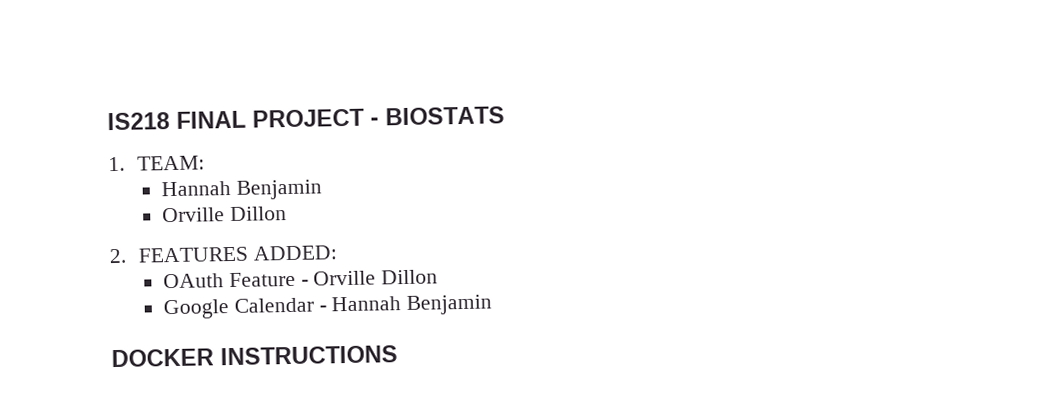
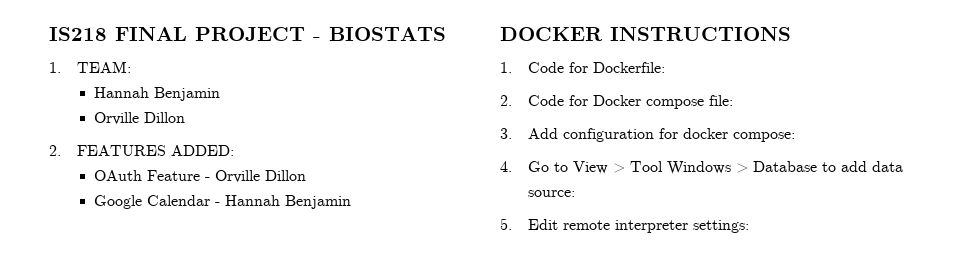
+ 1. Code for Dockerfile:
+ 2. Code for Docker compose file:
+ 3. Add configuration for docker compose:
+ 4. Go to View > Tool Windows > Database to add data source:
+ 5. Edit remote interpreter settings:

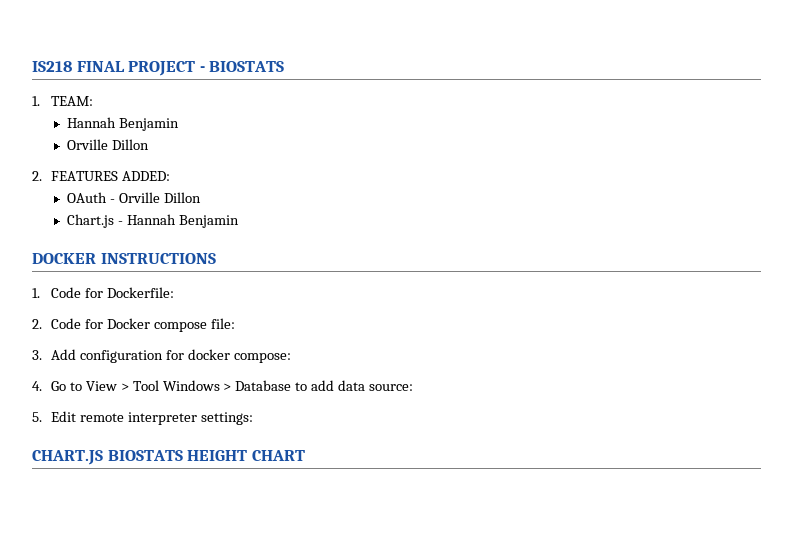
- OAuth Feature - Orville Dillon
+ OAuth - Orville Dillon
- Google Calendar - Hannah Benjamin
+ Chart.js - Hannah Benjamin
+ CHART.JS BIOSTATS HEIGHT CHART

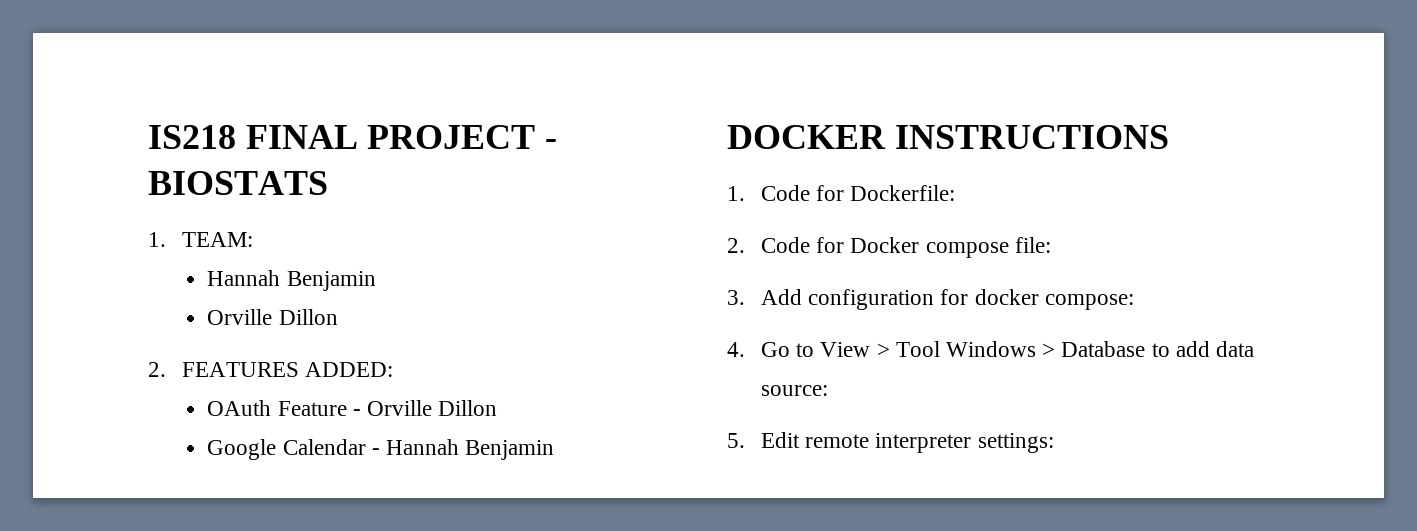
- OAuth - Orville Dillon
+ OAuth Feature - Orville Dillon
- Chart.js - Hannah Benjamin
+ Google Calendar - Hannah Benjamin
- CHART.JS BIOSTATS HEIGHT CHART

